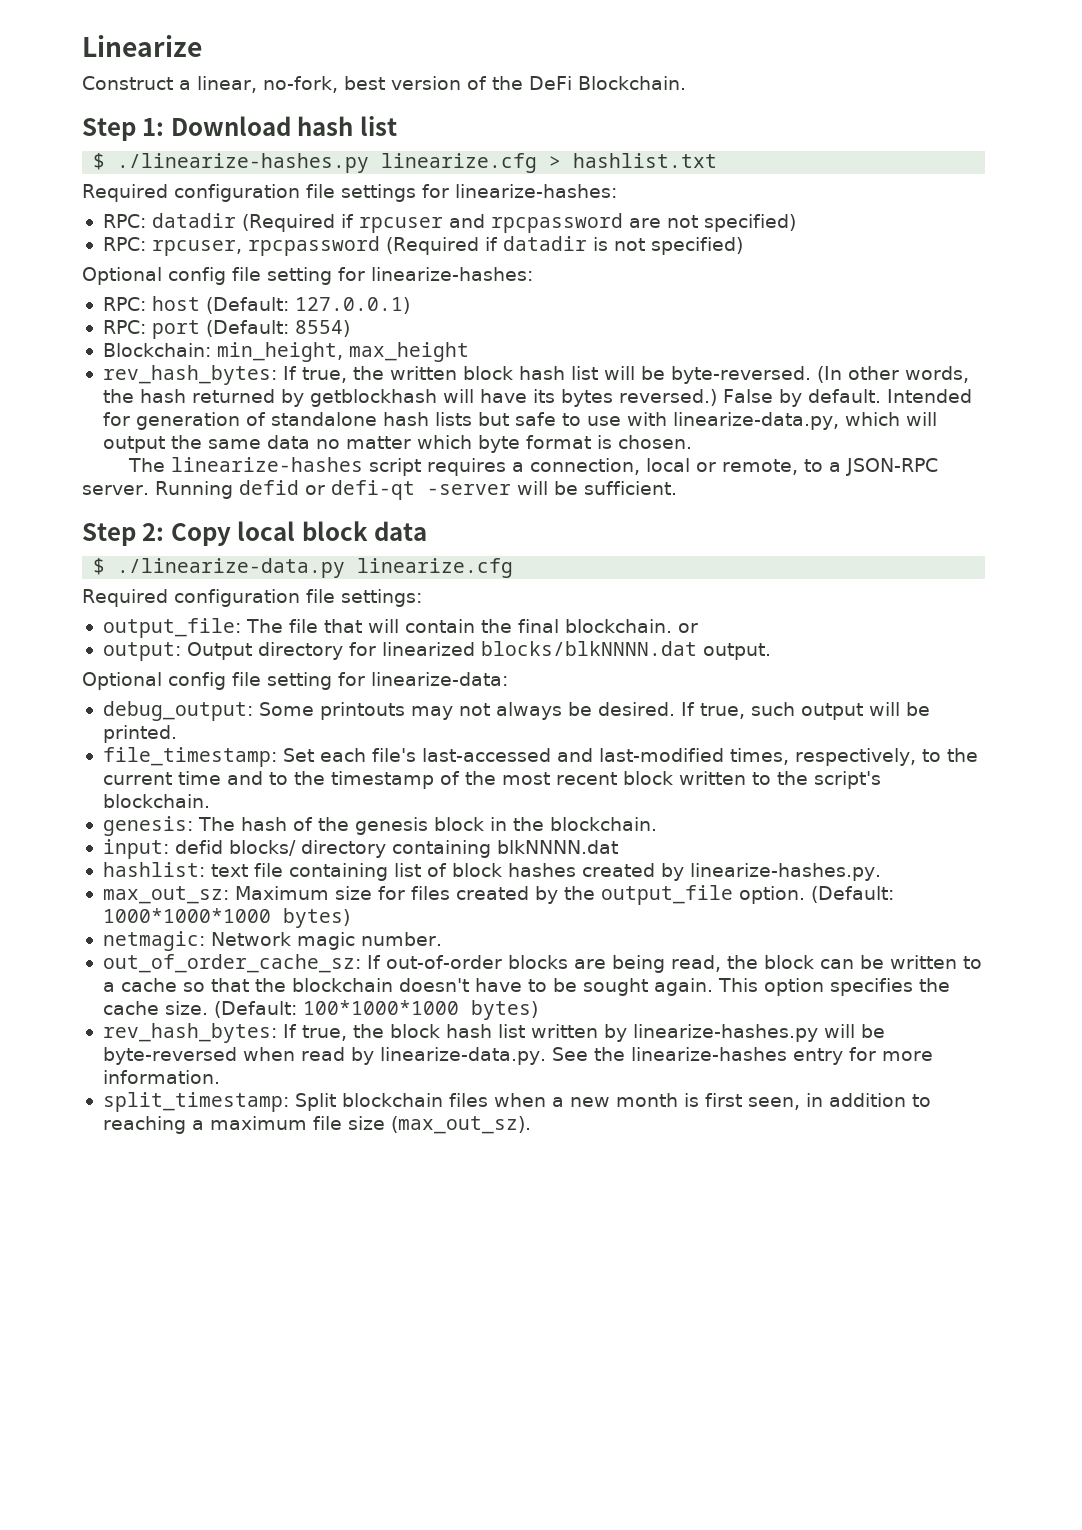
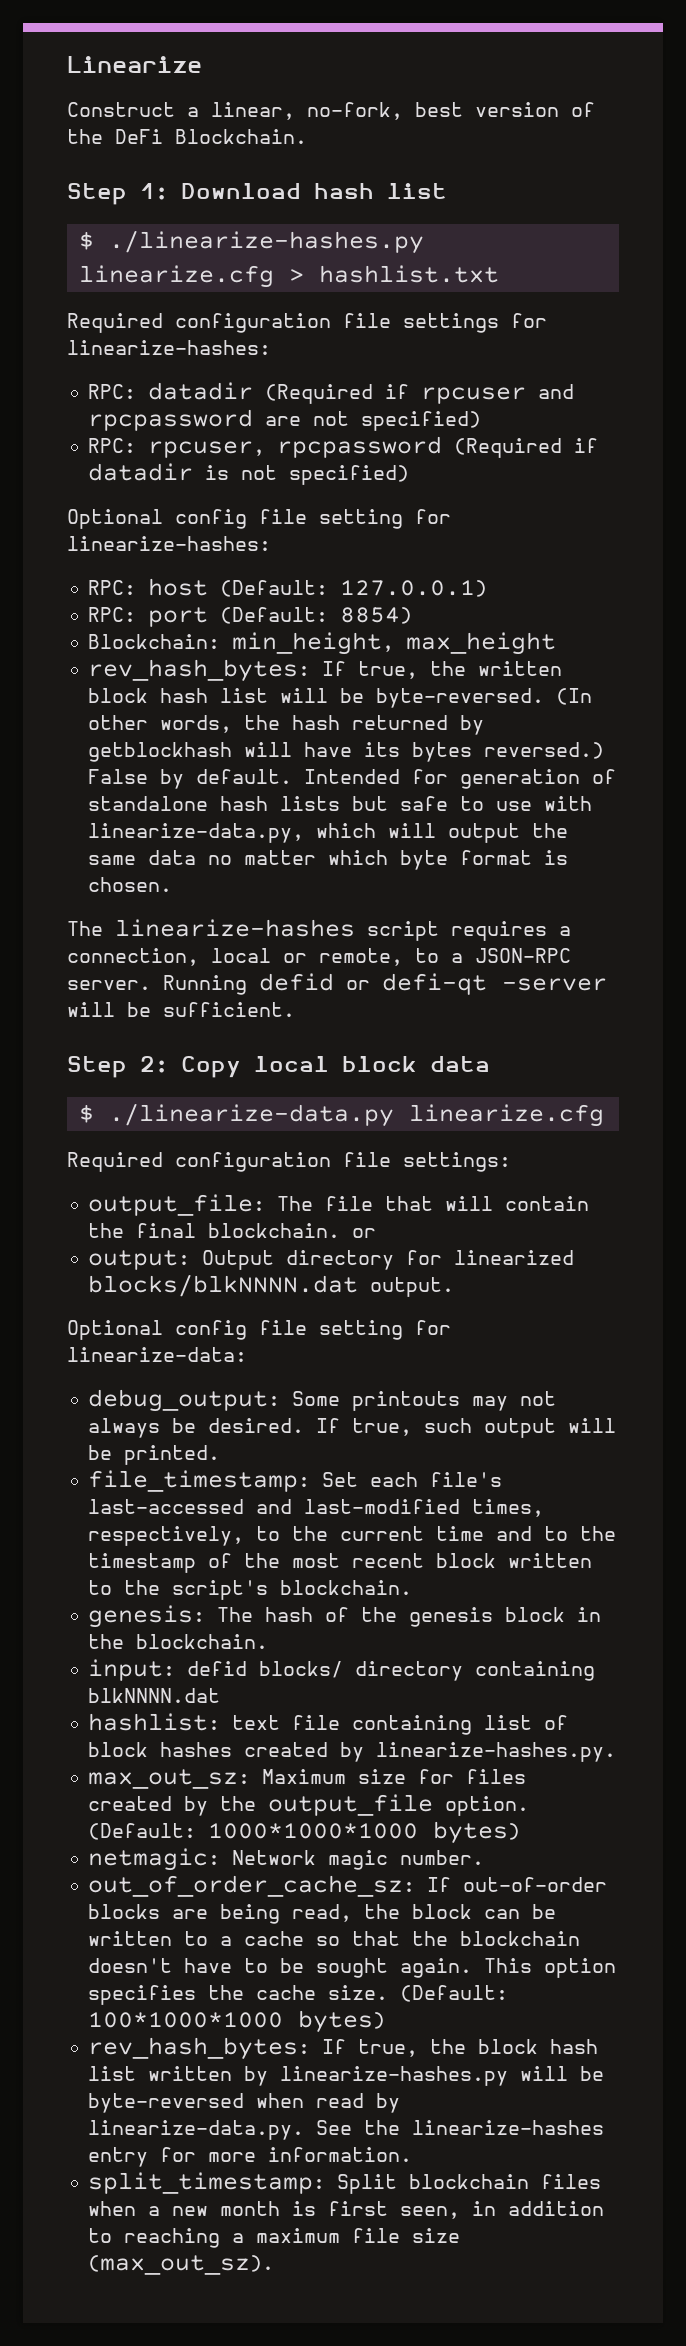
- RPC: port (Default: 8554)
+ RPC: port (Default: 8854)

